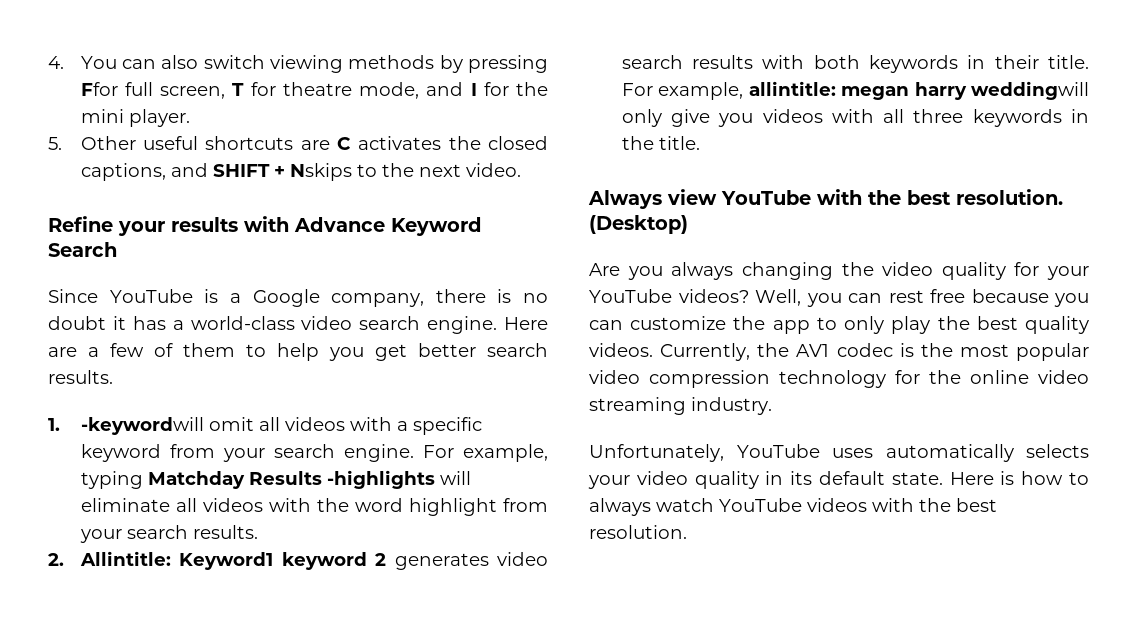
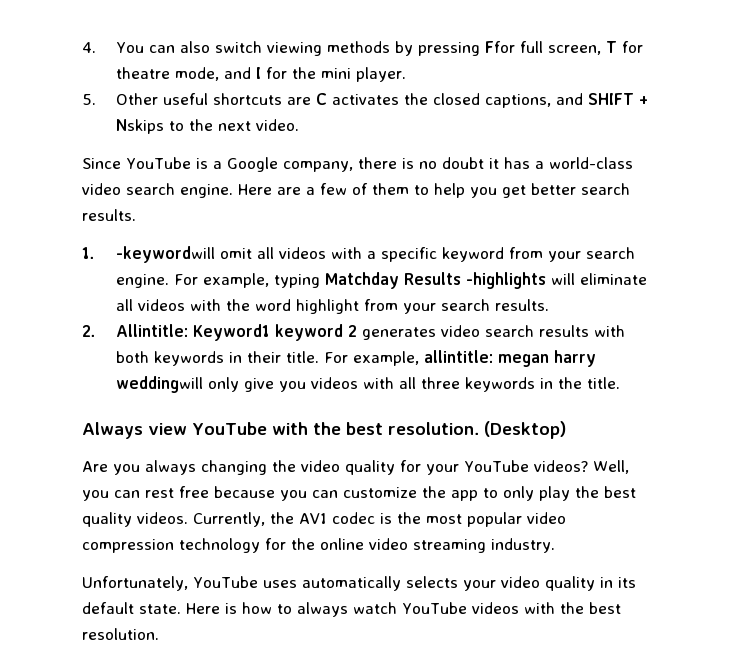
- Refine your results with Advance Keyword Search

